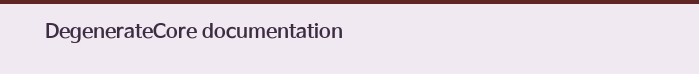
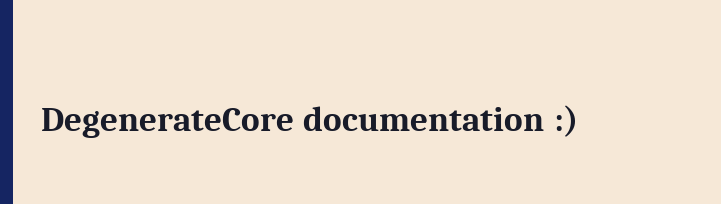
- DegenerateCore documentation
+ DegenerateCore documentation :)

